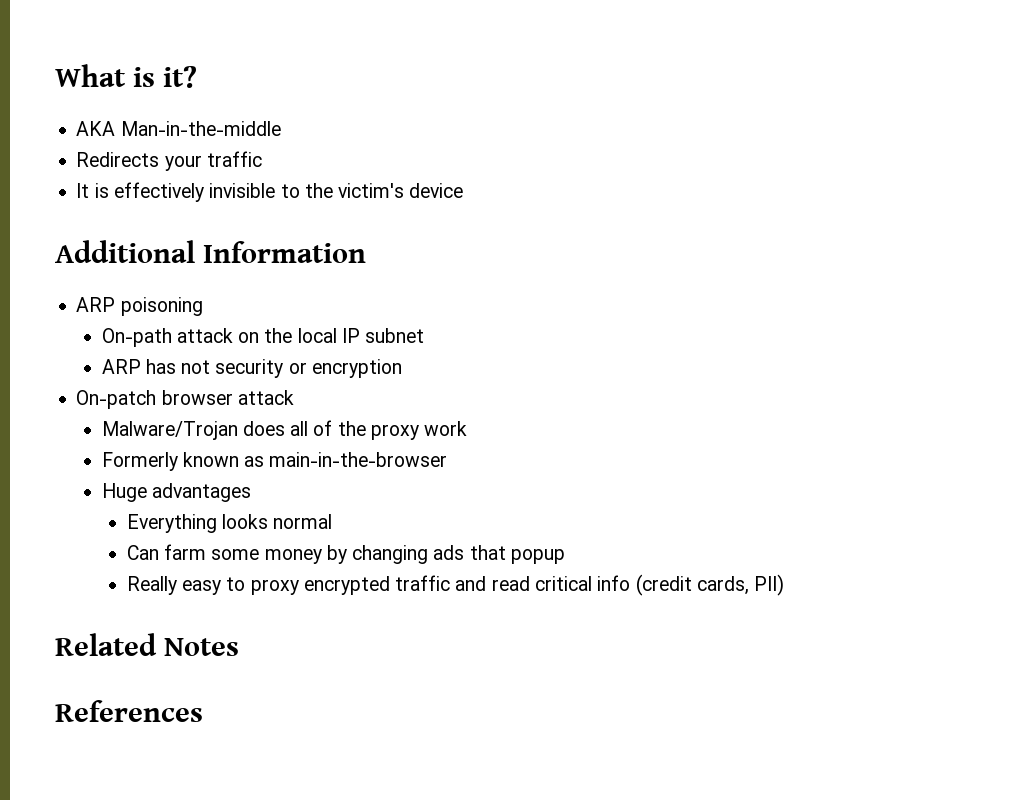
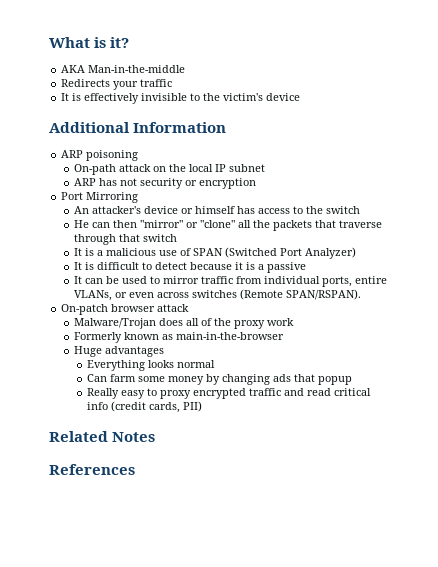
+ Port Mirroring
+ An attacker's device or himself has access to the switch
+ He can then "mirror" or "clone" all the packets that traverse through that switch
+ It is a malicious use of SPAN (Switched Port Analyzer)
+ It is difficult to detect because it is a passive
+ It can be used to mirror traffic from individual ports, entire VLANs, or even across switches (Remote SPAN/RSPAN).

